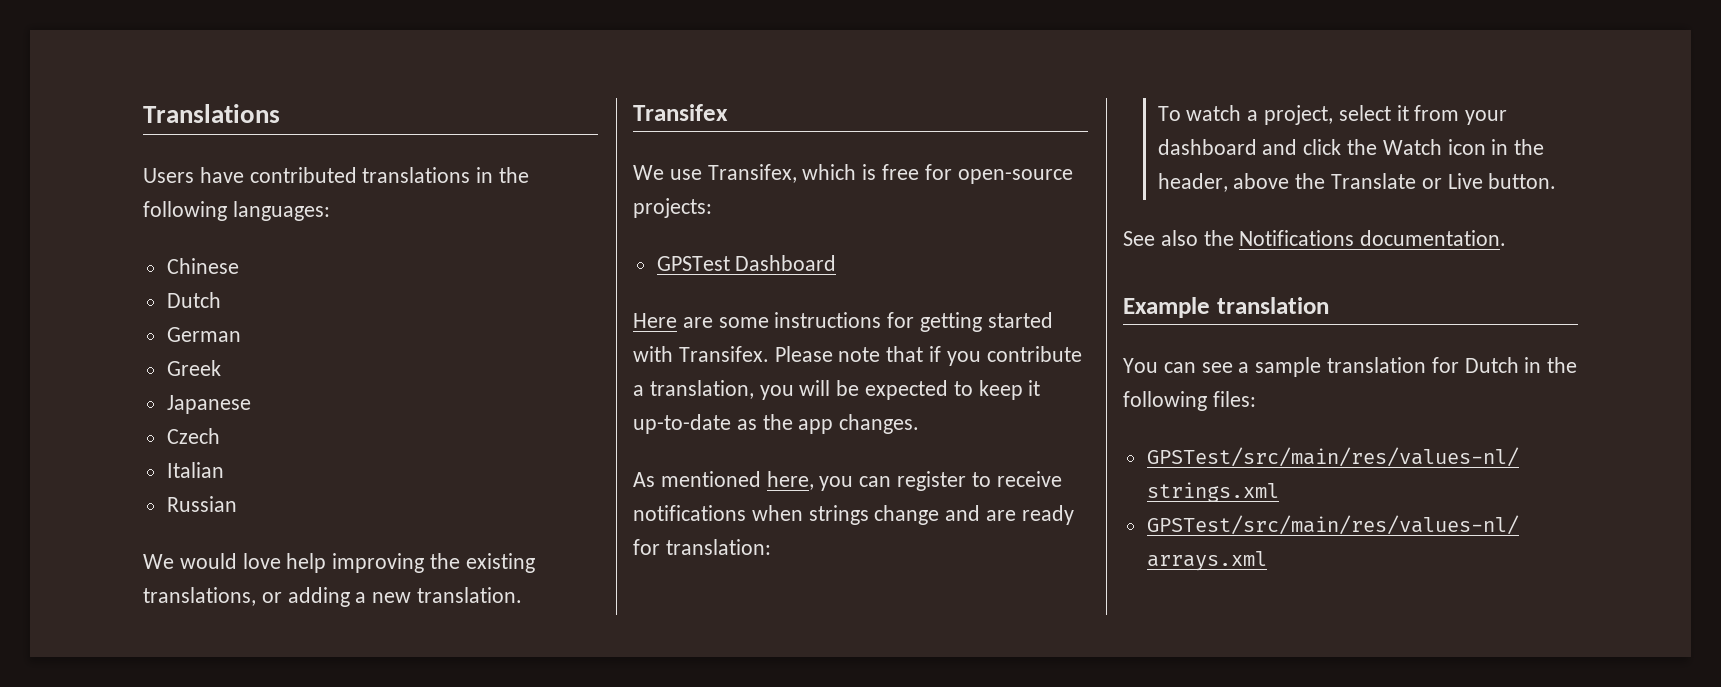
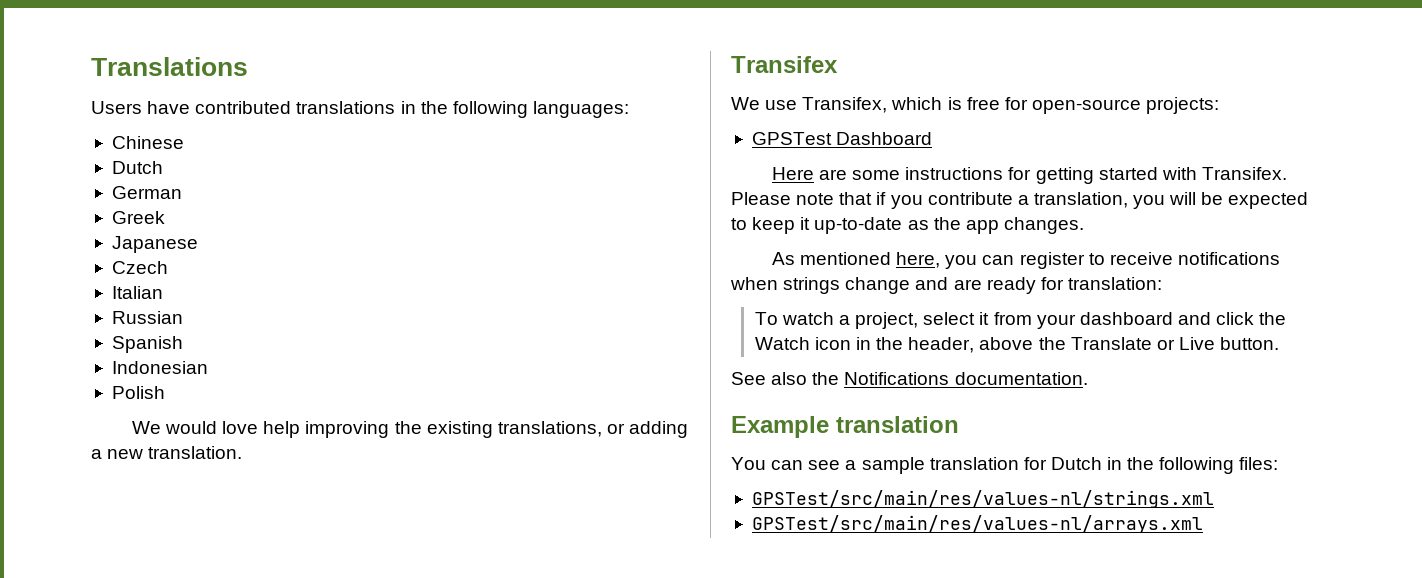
+ Spanish
+ Indonesian
+ Polish

